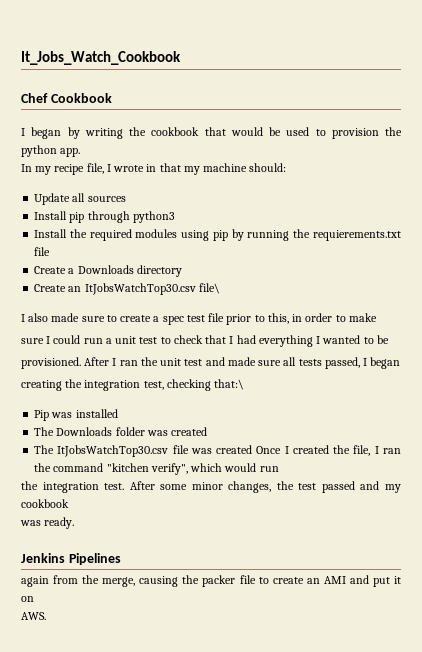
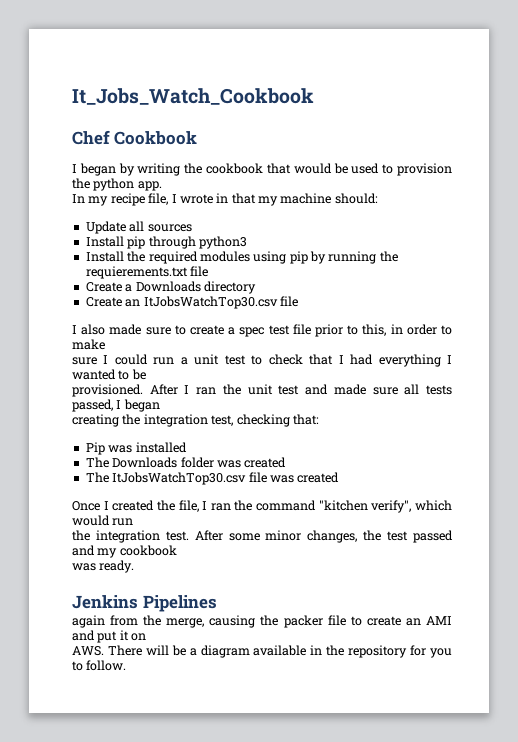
- Create an ItJobsWatchTop30.csv file\
+ Create an ItJobsWatchTop30.csv file
- creating the integration test, checking that:\
+ creating the integration test, checking that:
- The ItJobsWatchTop30.csv file was created Once I created the file, I ran the command "kitchen verify", which would run
+ The ItJobsWatchTop30.csv file was created
+ Once I created the file, I ran the command "kitchen verify", which would run
- AWS.
+ AWS. There will be a diagram available in the repository for you to follow.

